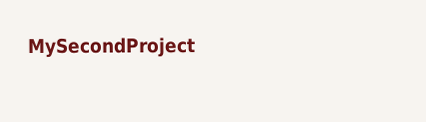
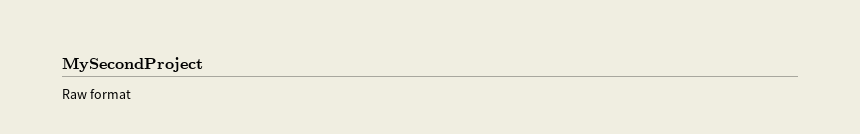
+ Raw format

